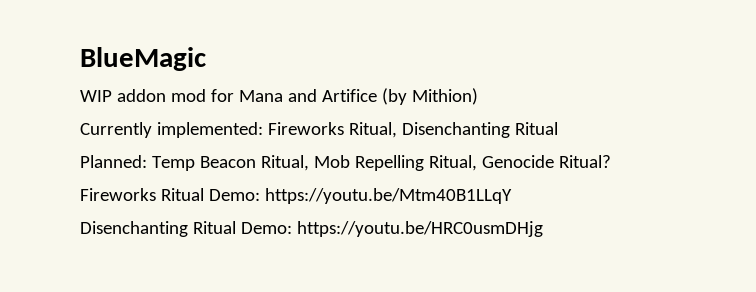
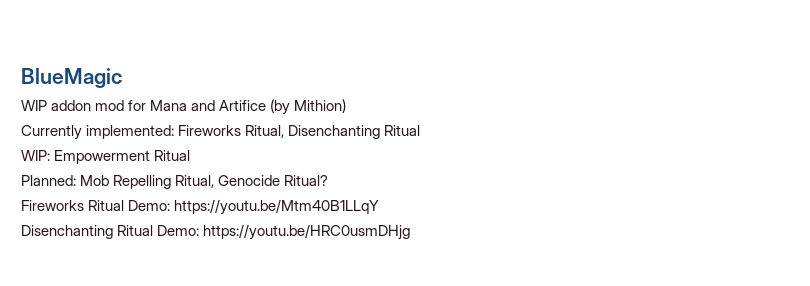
- Planned: Temp Beacon Ritual, Mob Repelling Ritual, Genocide Ritual?
+ WIP: Empowerment Ritual
+ Planned: Mob Repelling Ritual, Genocide Ritual?

